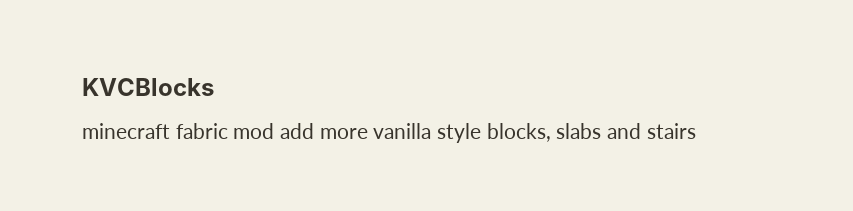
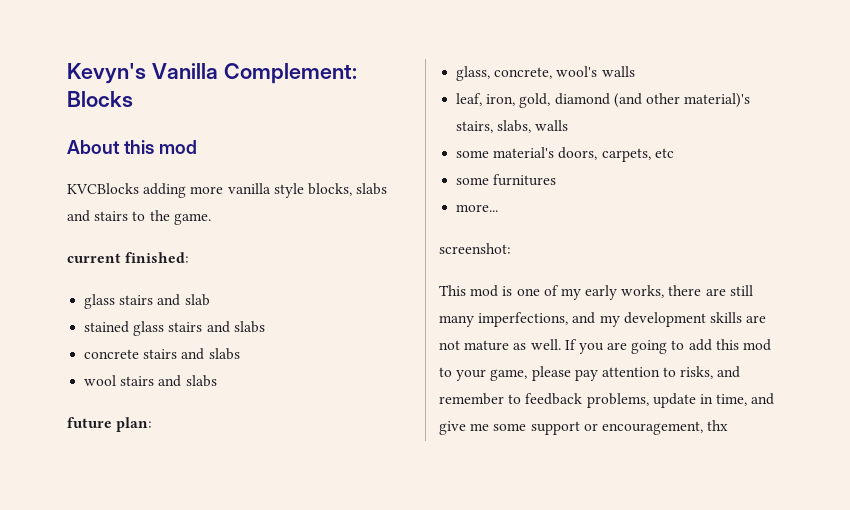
- KVCBlocks
- minecraft fabric mod add more vanilla style blocks, slabs and stairs
+ Kevyn's Vanilla Complement: Blocks
+ About this mod
+ KVCBlocks adding more vanilla style blocks, slabs and stairs to the game.
+ current finished:
+ glass stairs and slab
+ stained glass stairs and slabs
+ concrete stairs and slabs
+ wool stairs and slabs
+ future plan:
+ glass, concrete, wool's walls
+ leaf, iron, gold, diamond (and other material)'s stairs, slabs, walls
+ some material's doors, carpets, etc
+ some furnitures
+ more...
+ screenshot:
+ This mod is one of my early works, there are still many imperfections, and my development skills are not mature as well. If you are going to add this mod to your game, please pay attention to risks, and remember to feedback problems, update in time, and give me some support or encouragement, thx

